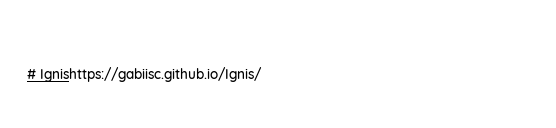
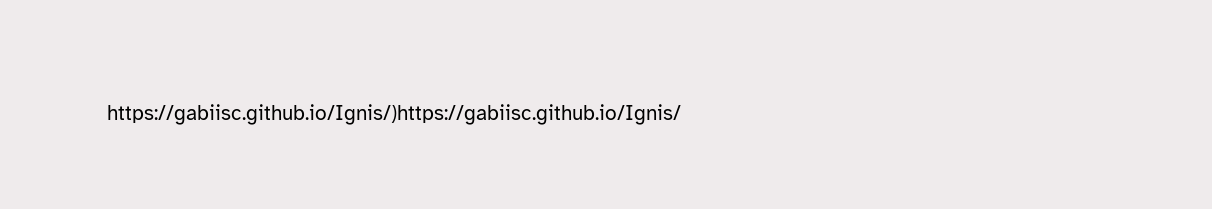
- # Ignishttps://gabiisc.github.io/Ignis/
+ https://gabiisc.github.io/Ignis/)https://gabiisc.github.io/Ignis/

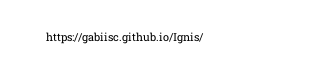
- https://gabiisc.github.io/Ignis/)https://gabiisc.github.io/Ignis/
+ https://gabiisc.github.io/Ignis/

